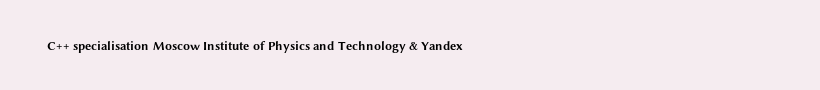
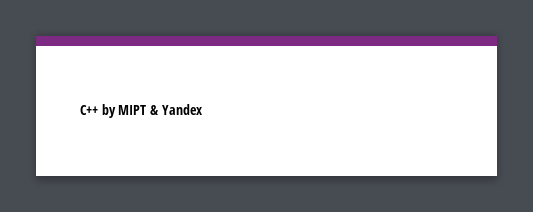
- C++ specialisation Moscow Institute of Physics and Technology & Yandex
+ C++ by MIPT & Yandex

